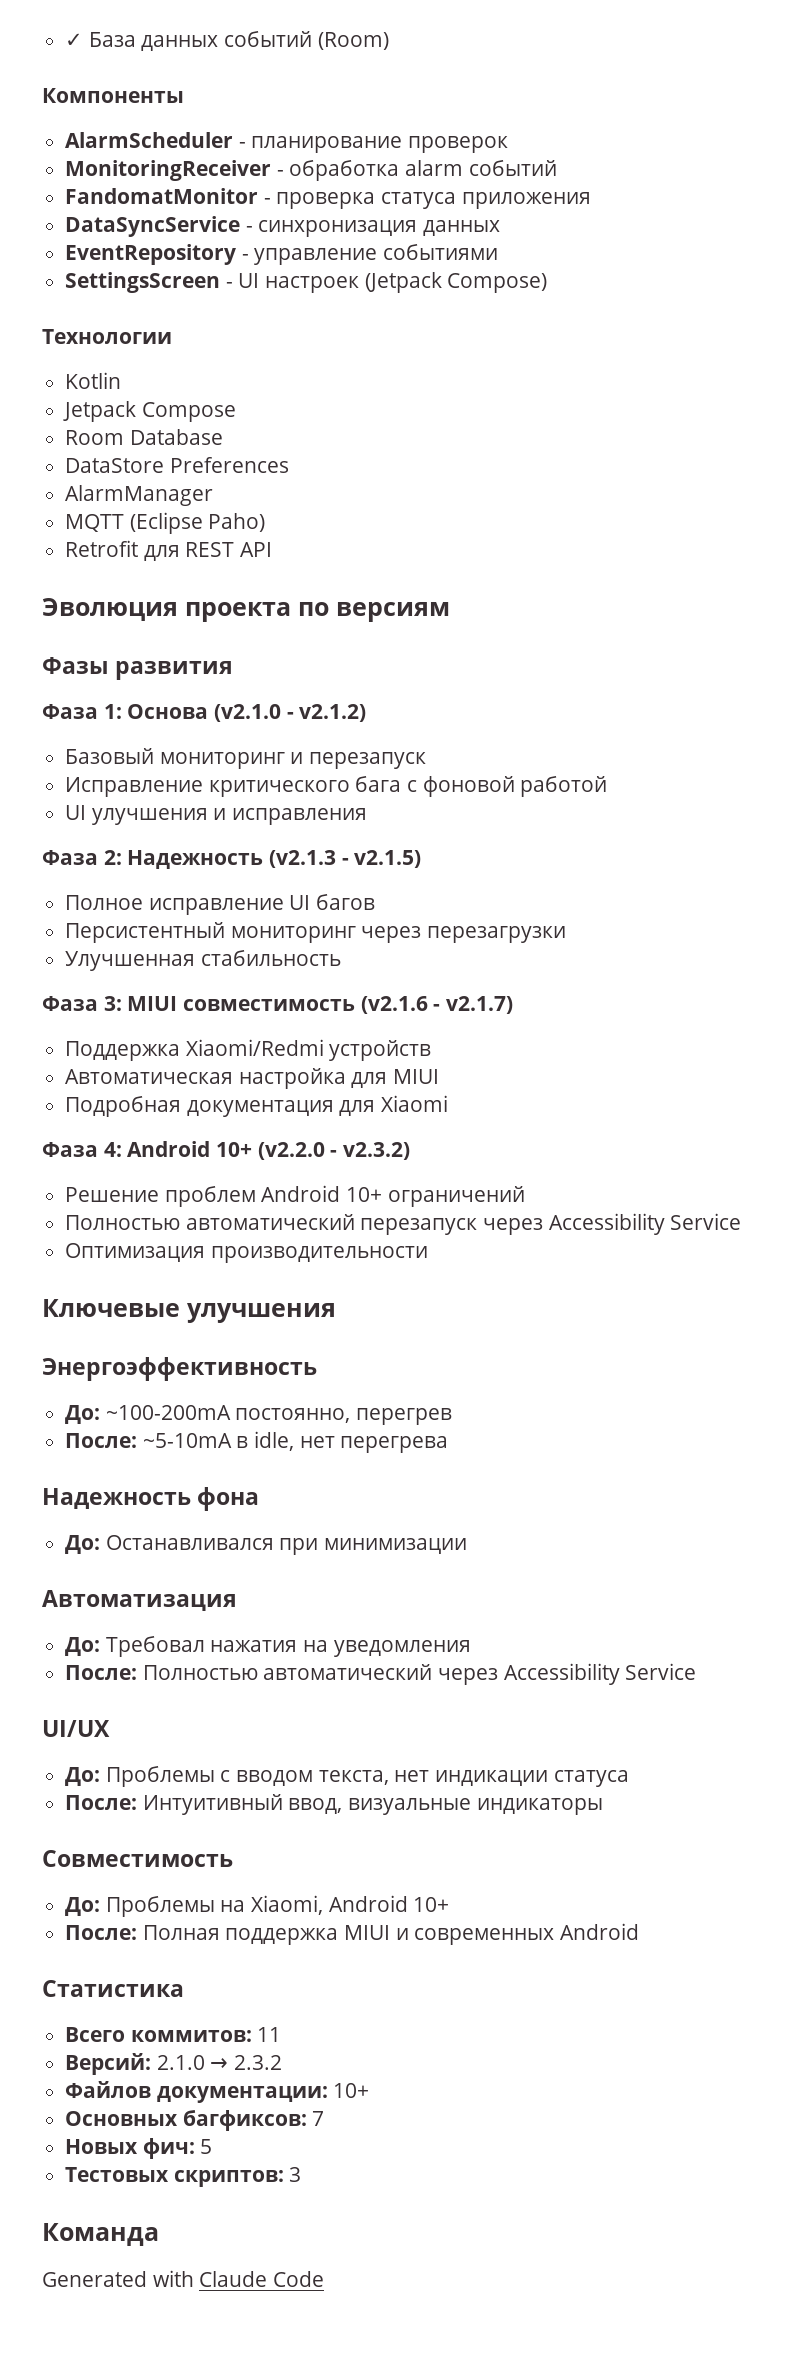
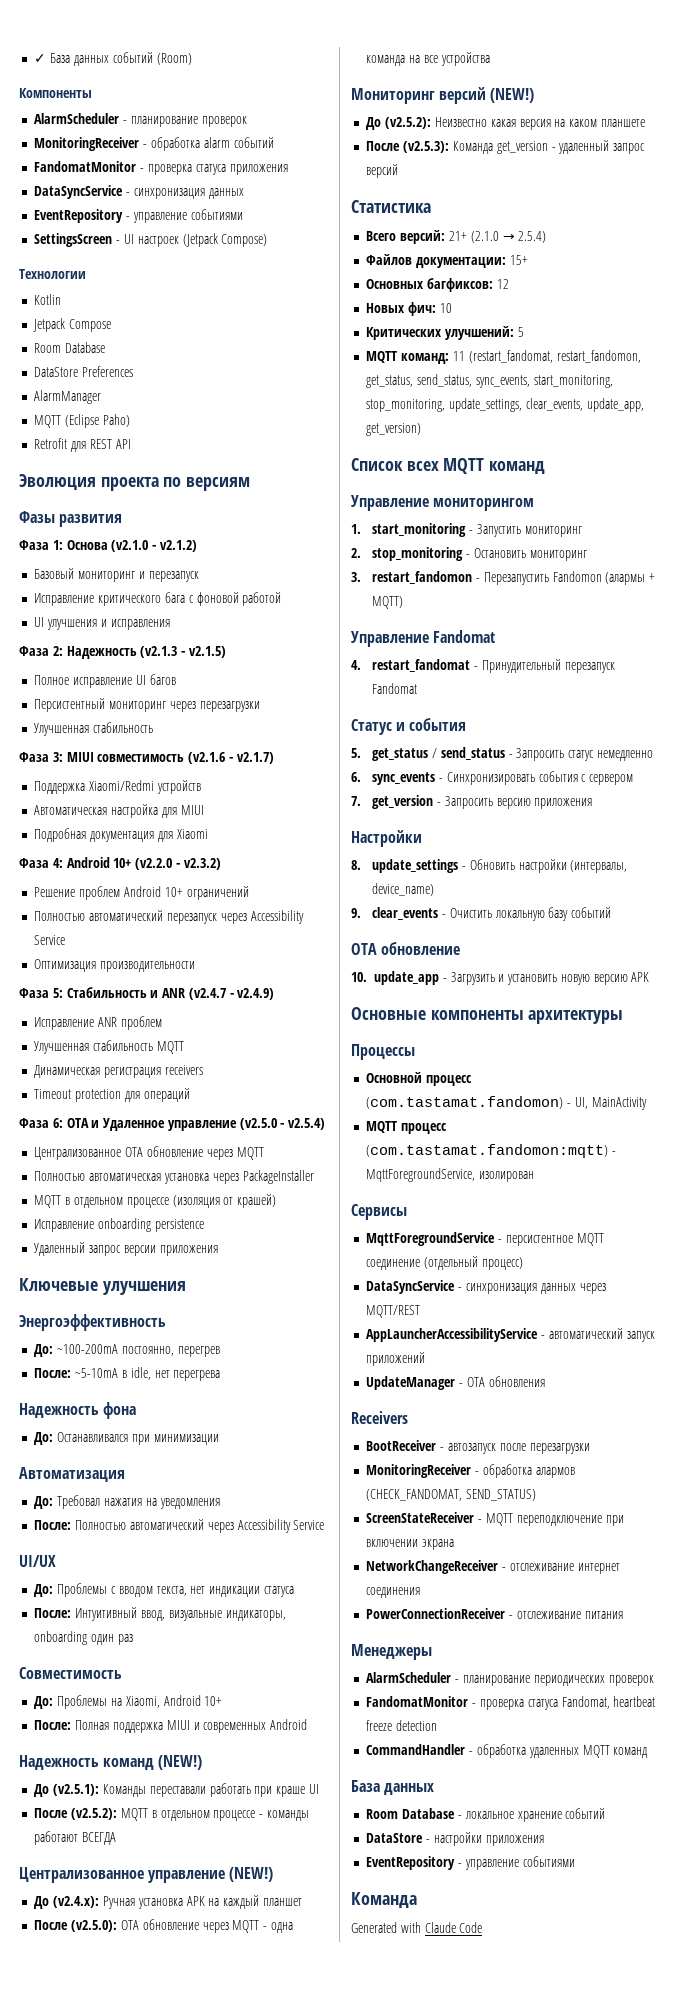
+ Фаза 5: Стабильность и ANR (v2.4.7 - v2.4.9)
+ Исправление ANR проблем
+ Улучшенная стабильность MQTT
+ Динамическая регистрация receivers
+ Timeout protection для операций
+ Фаза 6: OTA и Удаленное управление (v2.5.0 - v2.5.4)
+ Централизованное OTA обновление через MQTT
+ Полностью автоматическая установка через PackageInstaller
+ MQTT в отдельном процессе (изоляция от крашей)
+ Исправление onboarding persistence
+ Удаленный запрос версии приложения
- После: Интуитивный ввод, визуальные индикаторы
+ После: Интуитивный ввод, визуальные индикаторы, onboarding один раз
+ Надежность команд (NEW!)
+ До (v2.5.1): Команды переставали работать при краше UI
+ После (v2.5.2): MQTT в отдельном процессе - команды работают ВСЕГДА
+ Централизованное управление (NEW!)
+ До (v2.4.x): Ручная установка APK на каждый планшет
+ После (v2.5.0): OTA обновление через MQTT - одна команда на все устройства
+ Мониторинг версий (NEW!)
+ До (v2.5.2): Неизвестно какая версия на каком планшете
+ После (v2.5.3): Команда get_version - удаленный запрос версий
  Статистика
- Всего коммитов: 11
- Версий: 2.1.0 → 2.3.2
+ Всего версий: 21+ (2.1.0 → 2.5.4)
- Файлов документации: 10+
+ Файлов документации: 15+
- Основных багфиксов: 7
+ Основных багфиксов: 12
- Новых фич: 5
- Тестовых скриптов: 3
+ Новых фич: 10
+ Критических улучшений: 5
+ MQTT команд: 11 (restart_fandomat, restart_fandomon, get_status, send_status, sync_events, start_monitoring, stop_monitoring, update_settings, clear_events, update_app, get_version)
+ Список всех MQTT команд
+ Управление мониторингом
+ 1. start_monitoring - Запустить мониторинг
+ 2. stop_monitoring - Остановить мониторинг
+ 3. restart_fandomon - Перезапустить Fandomon (алармы + MQTT)
+ Управление Fandomat
+ 4. restart_fandomat - Принудительный перезапуск Fandomat
+ Статус и события
+ 5. get_status / send_status - Запросить статус немедленно
+ 6. sync_events - Синхронизировать события с сервером
+ 7. get_version - Запросить версию приложения
+ Настройки
+ 8. update_settings - Обновить настройки (интервалы, device_name)
+ 9. clear_events - Очистить локальную базу событий
+ OTA обновление
+ 10. update_app - Загрузить и установить новую версию APK
+ Основные компоненты архитектуры
+ Процессы
+ Основной процесс (com.tastamat.fandomon) - UI, MainActivity
+ MQTT процесс (com.tastamat.fandomon:mqtt) - MqttForegroundService, изолирован
+ Сервисы
+ MqttForegroundService - персистентное MQTT соединение (отдельный процесс)
+ DataSyncService - синхронизация данных через MQTT/REST
+ AppLauncherAccessibilityService - автоматический запуск приложений
+ UpdateManager - OTA обновления
+ Receivers
+ BootReceiver - автозапуск после перезагрузки
+ MonitoringReceiver - обработка алармов (CHECK_FANDOMAT, SEND_STATUS)
+ ScreenStateReceiver - MQTT переподключение при включении экрана
+ NetworkChangeReceiver - отслеживание интернет соединения
+ PowerConnectionReceiver - отслеживание питания
+ Менеджеры
+ AlarmScheduler - планирование периодических проверок
+ FandomatMonitor - проверка статуса Fandomat, heartbeat freeze detection
+ CommandHandler - обработка удаленных MQTT команд
+ База данных
+ Room Database - локальное хранение событий
+ DataStore - настройки приложения
+ EventRepository - управление событиями

